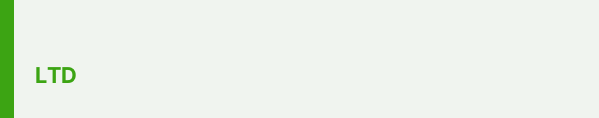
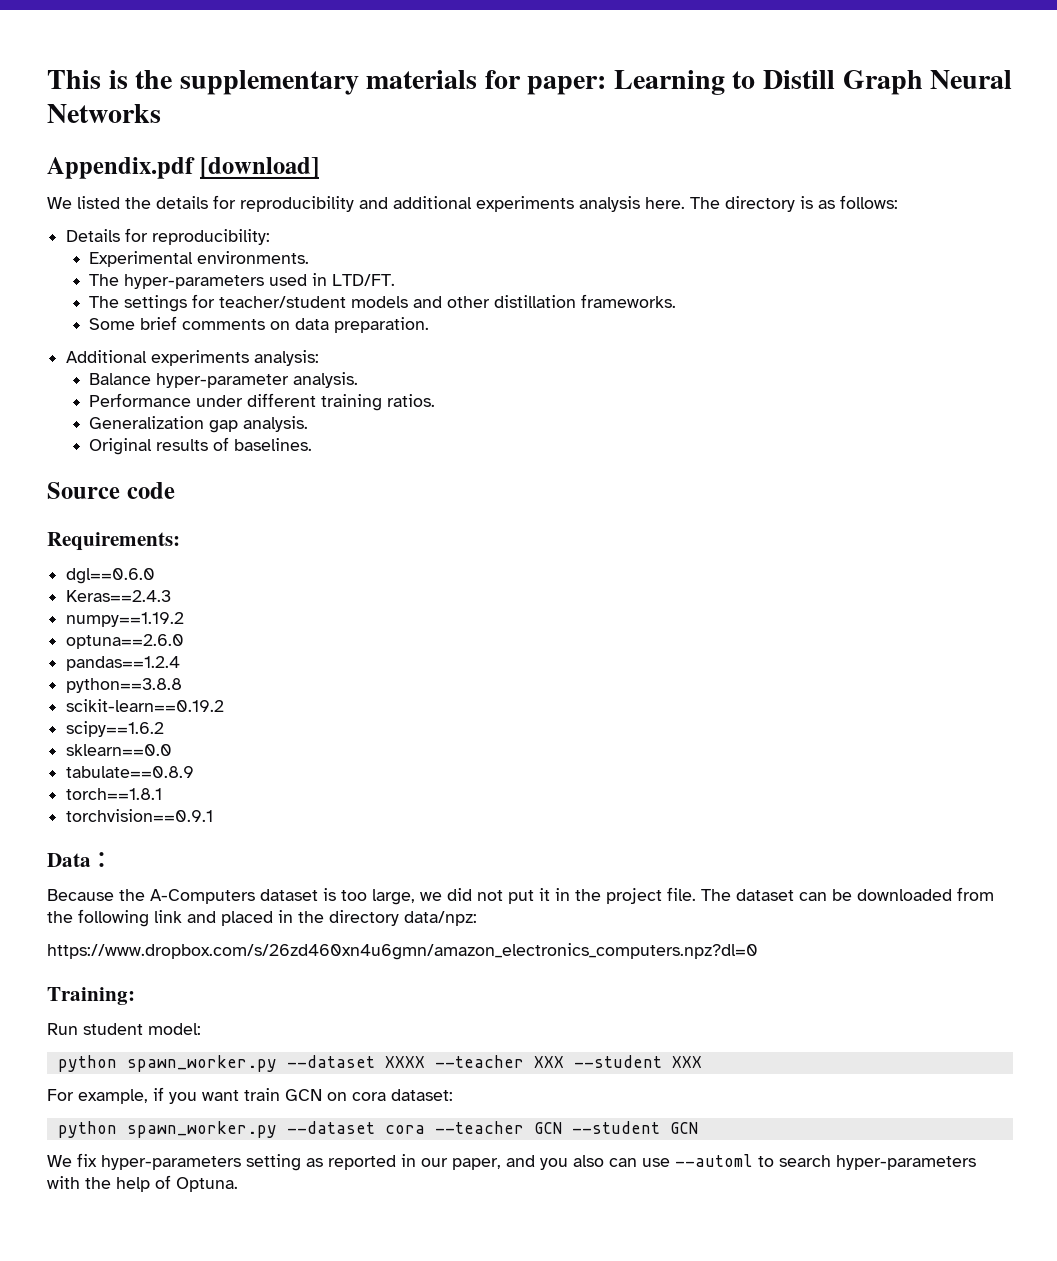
- LTD
+ This is the supplementary materials for paper: Learning to Distill Graph Neural Networks
+ Appendix.pdf [download]
+ We listed the details for reproducibility and additional experiments analysis here. The directory is as follows:
+ Details for reproducibility:
+ Experimental environments.
+ The hyper-parameters used in LTD/FT.
+ The settings for teacher/student models and other distillation frameworks.
+ Some brief comments on data preparation.
+ Additional experiments analysis:
+ Balance hyper-parameter analysis.
+ Performance under different training ratios.
+ Generalization gap analysis.
+ Original results of baselines.
+ Source code
+ Requirements:
+ dgl==0.6.0
+ Keras==2.4.3
+ numpy==1.19.2
+ optuna==2.6.0
+ pandas==1.2.4
+ python==3.8.8
+ scikit-learn==0.19.2
+ scipy==1.6.2
+ sklearn==0.0
+ tabulate==0.8.9
+ torch==1.8.1
+ torchvision==0.9.1
+ Data：
+ Because the A-Computers dataset is too large, we did not put it in the project file. The dataset can be downloaded from the following link and placed in the directory data/npz:
+ https://www.dropbox.com/s/26zd460xn4u6gmn/amazon_electronics_computers.npz?dl=0
+ Training:
+ Run student model:
+ python spawn_worker.py --dataset XXXX --teacher XXX --student XXX
+ For example, if you want train GCN on cora dataset:
+ python spawn_worker.py --dataset cora --teacher GCN --student GCN
+ We fix hyper-parameters setting as reported in our paper, and you also can use --automl to search hyper-parameters with the help of Optuna.

